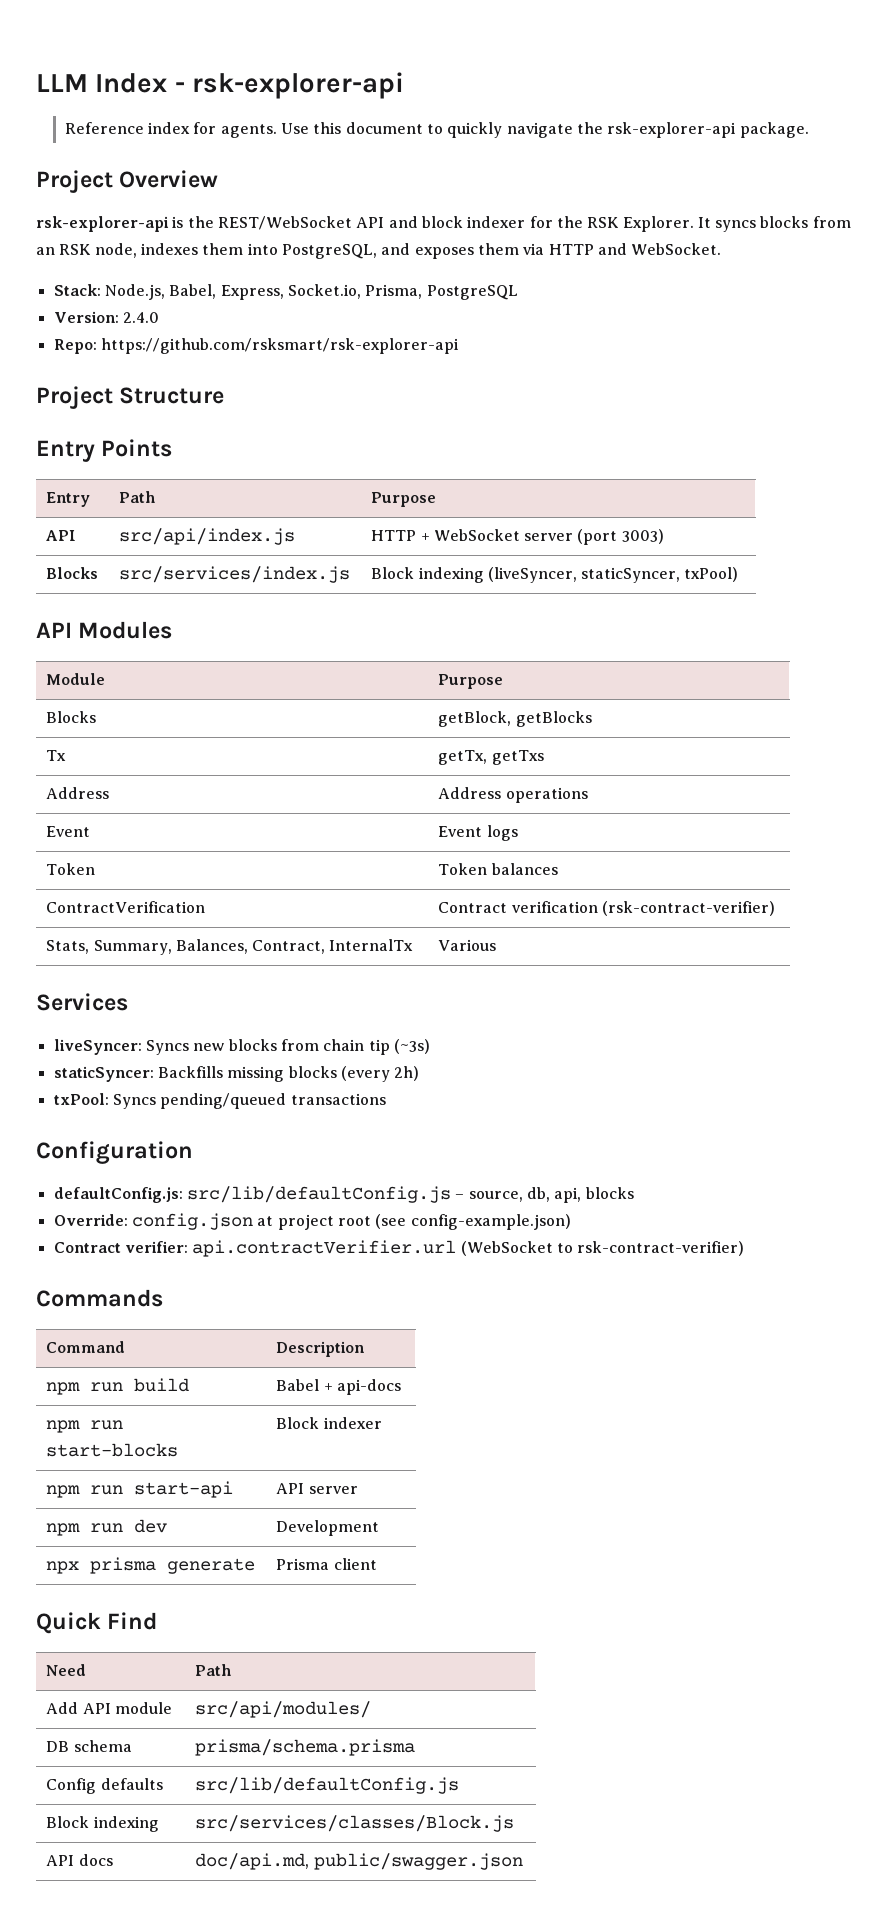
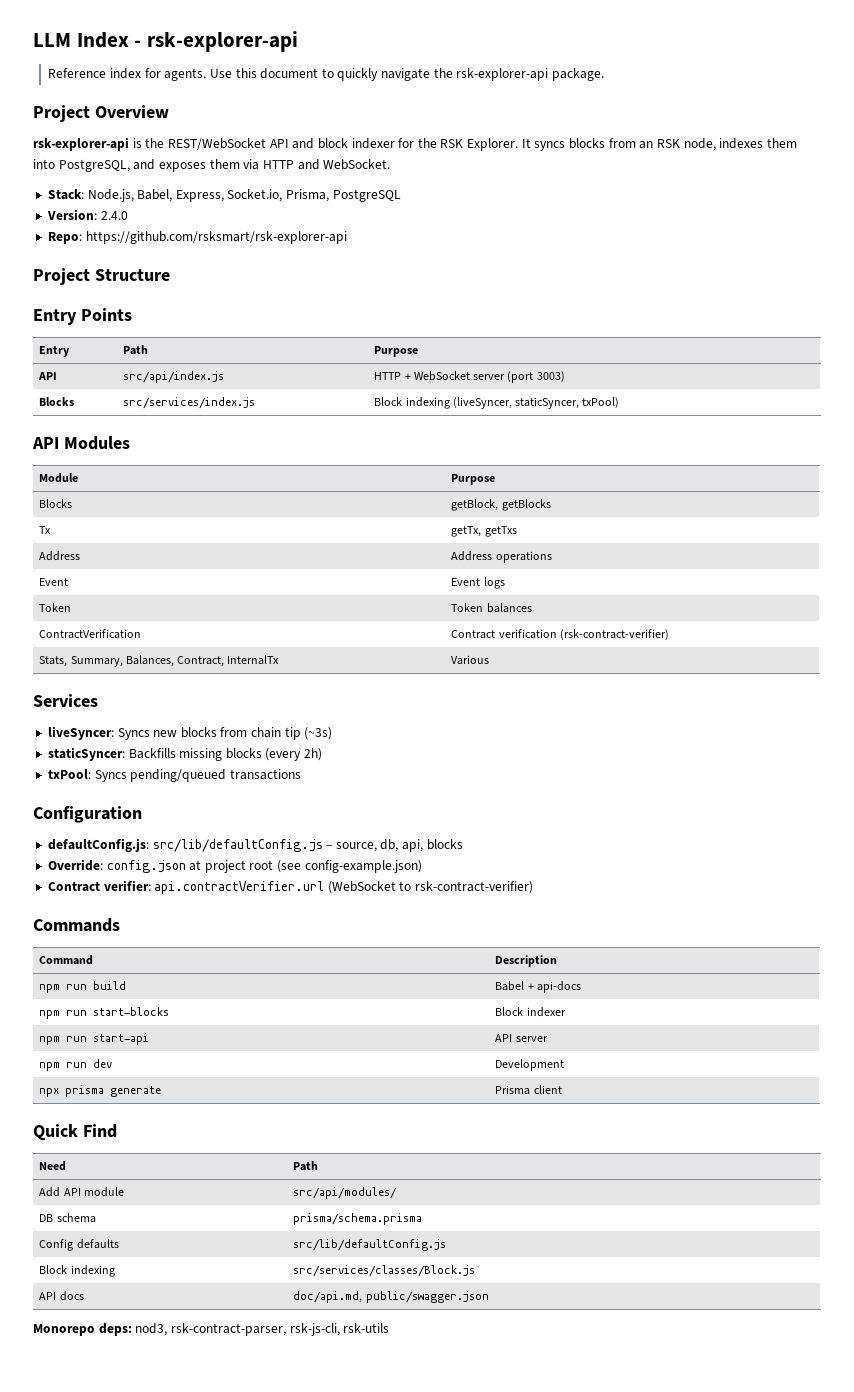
+ Monorepo deps: nod3, rsk-contract-parser, rsk-js-cli, rsk-utils

